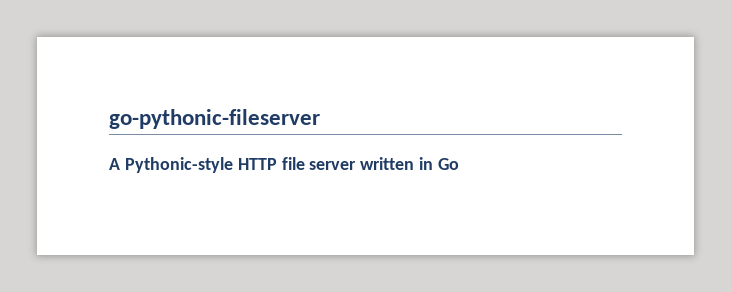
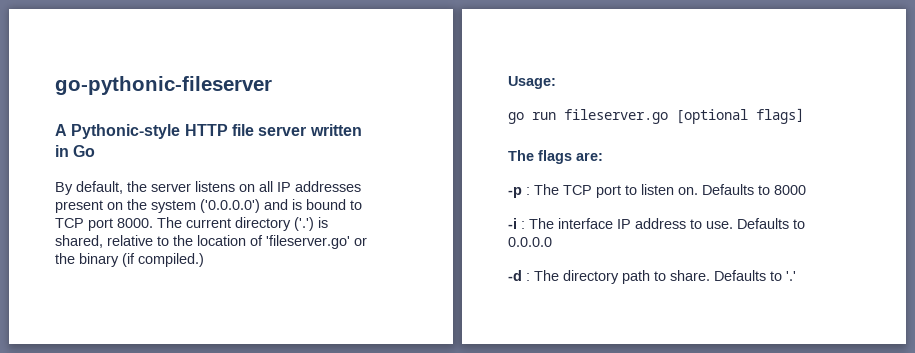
+ By default, the server listens on all IP addresses present on the system ('0.0.0.0') and is bound to TCP port 8000. The current directory ('.') is shared, relative to the location of 'fileserver.go' or the binary (if compiled.)
+ Usage:
+ go run fileserver.go [optional flags]
+ The flags are:
+ -p : The TCP port to listen on. Defaults to 8000
+ -i : The interface IP address to use. Defaults to 0.0.0.0
+ -d : The directory path to share. Defaults to '.'

